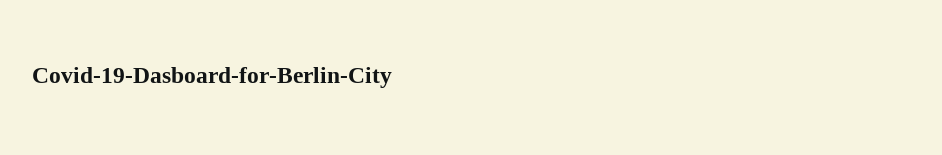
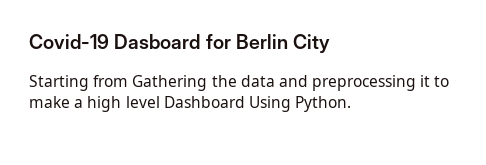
- Covid-19-Dasboard-for-Berlin-City
+ Covid-19 Dasboard for Berlin City
+ Starting from Gathering the data and preprocessing it to make a high level Dashboard Using Python.

